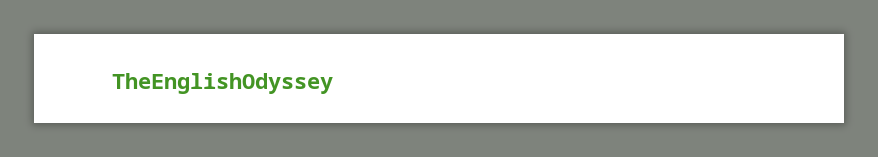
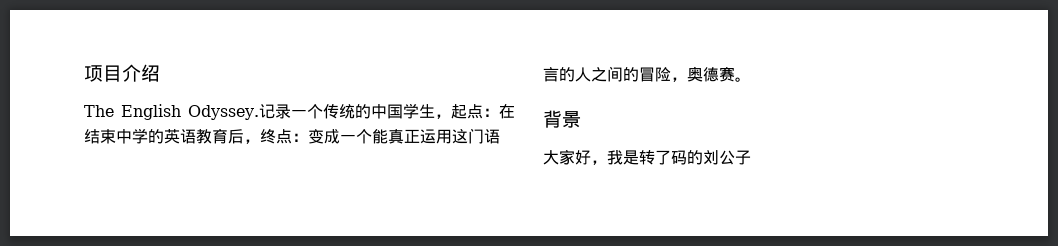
- TheEnglishOdyssey
+ 项目介绍
+ The English Odyssey.记录一个传统的中国学生，起点：在结束中学的英语教育后，终点：变成一个能真正运用这门语言的人之间的冒险，奥德赛。
+ 背景
+ 大家好，我是转了码的刘公子

